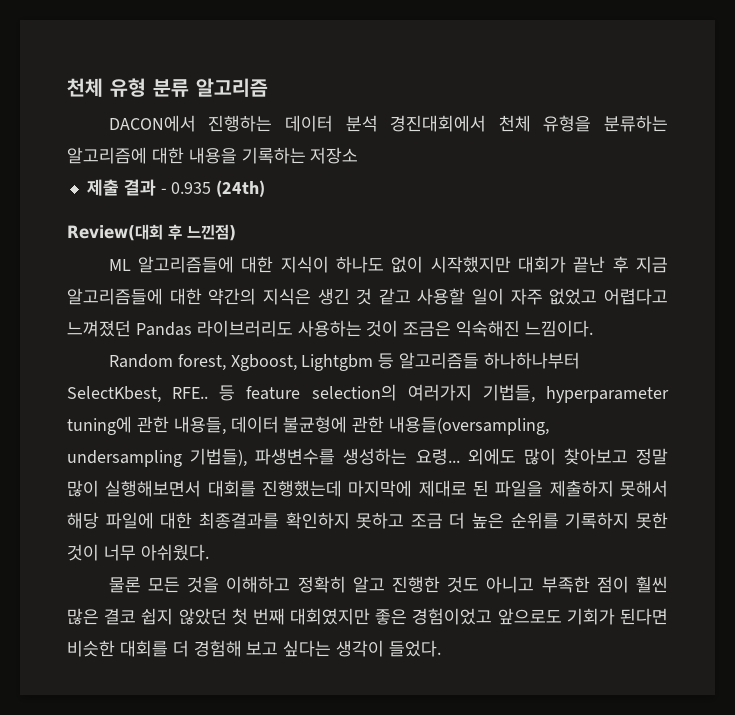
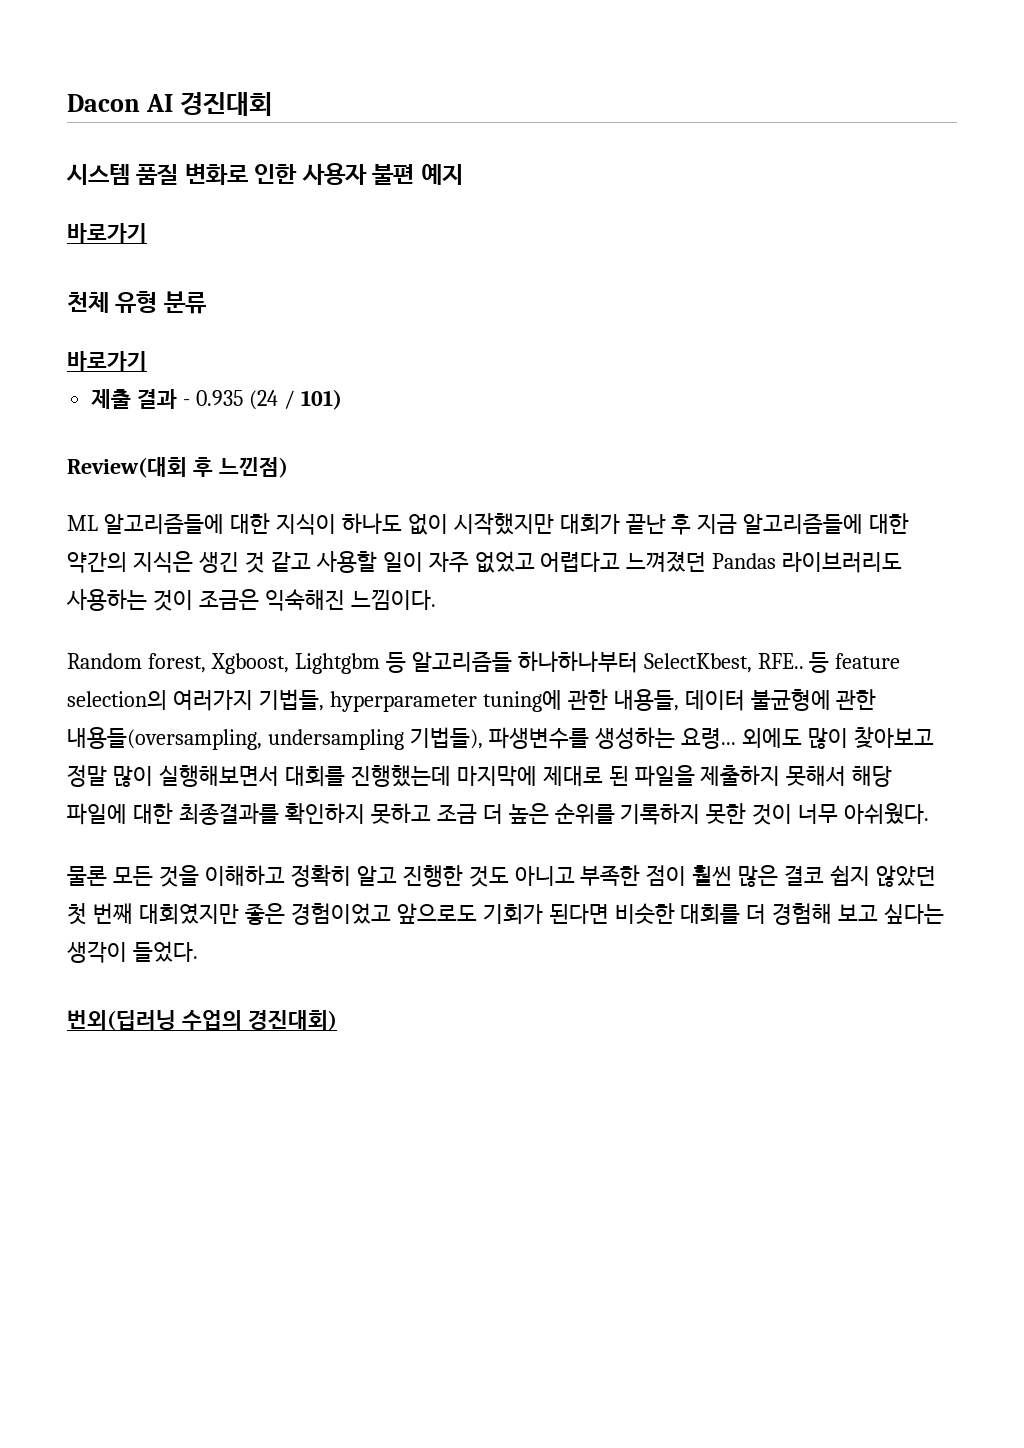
- 천체 유형 분류 알고리즘
- DACON에서 진행하는 데이터 분석 경진대회에서 천체 유형을 분류하는 알고리즘에 대한 내용을 기록하는 저장소
+ Dacon AI 경진대회
+ 시스템 품질 변화로 인한 사용자 불편 예지
+ 바로가기
+ 천체 유형 분류
+ 바로가기
- 제출 결과 - 0.935 (24th)
+ 제출 결과 - 0.935 (24 / 101)
+ 번외(딥러닝 수업의 경진대회)

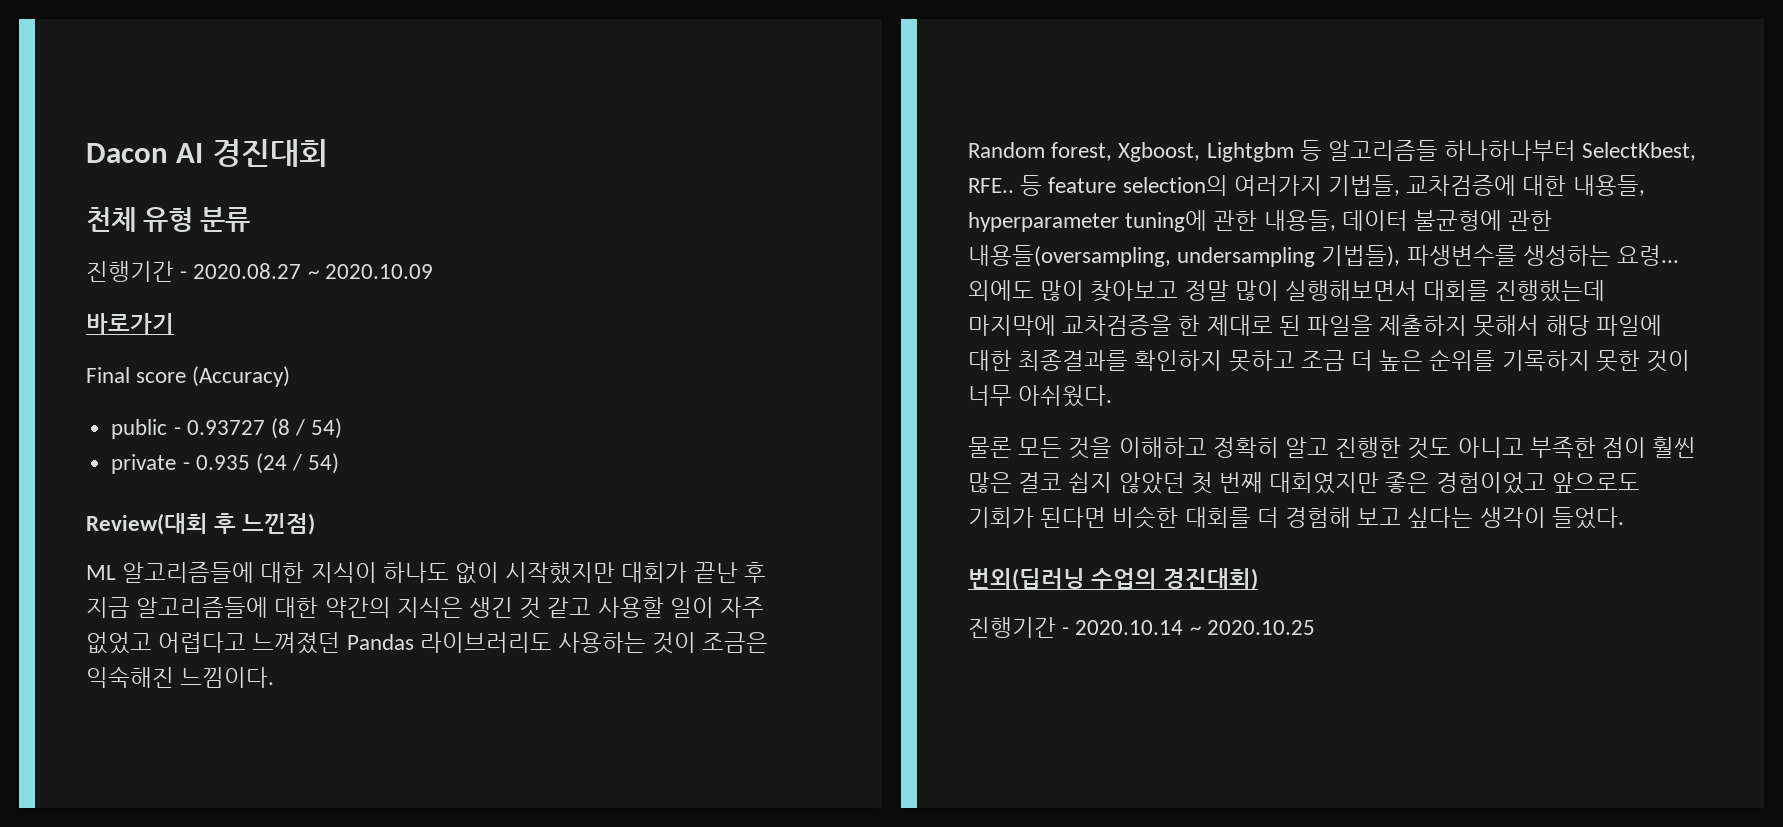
- 시스템 품질 변화로 인한 사용자 불편 예지
+ 천체 유형 분류
+ 진행기간 - 2020.08.27 ~ 2020.10.09
  바로가기
- 천체 유형 분류
- 바로가기
- 제출 결과 - 0.935 (24 / 101)
+ Final score (Accuracy)
+ public - 0.93727 (8 / 54)
+ private - 0.935 (24 / 54)
- 등 feature selection의 여러가지 기법들, hyperparameter tuning에 관한 내용들, 데이터 불균형에 관한 내용들(oversampling, undersampling 기법들), 파생변수를 생성하는 요령...
+ 등 feature selection의 여러가지 기법들, 교차검증에 대한 내용들, hyperparameter tuning에 관한 내용들, 데이터 불균형에 관한 내용들(oversampling, undersampling 기법들), 파생변수를 생성하는 요령...
- 외에도 많이 찾아보고 정말 많이 실행해보면서 대회를 진행했는데 마지막에 제대로 된 파일을 제출하지 못해서 해당 파일에 대한 최종결과를 확인하지 못하고 조금 더 높은 순위를 기록하지 못한 것이 너무 아쉬웠다.
+ 외에도 많이 찾아보고 정말 많이 실행해보면서 대회를 진행했는데 마지막에 교차검증을 한 제대로 된 파일을 제출하지 못해서 해당 파일에 대한 최종결과를 확인하지 못하고 조금 더 높은 순위를 기록하지 못한 것이 너무 아쉬웠다.
+ 진행기간 - 2020.10.14 ~ 2020.10.25

